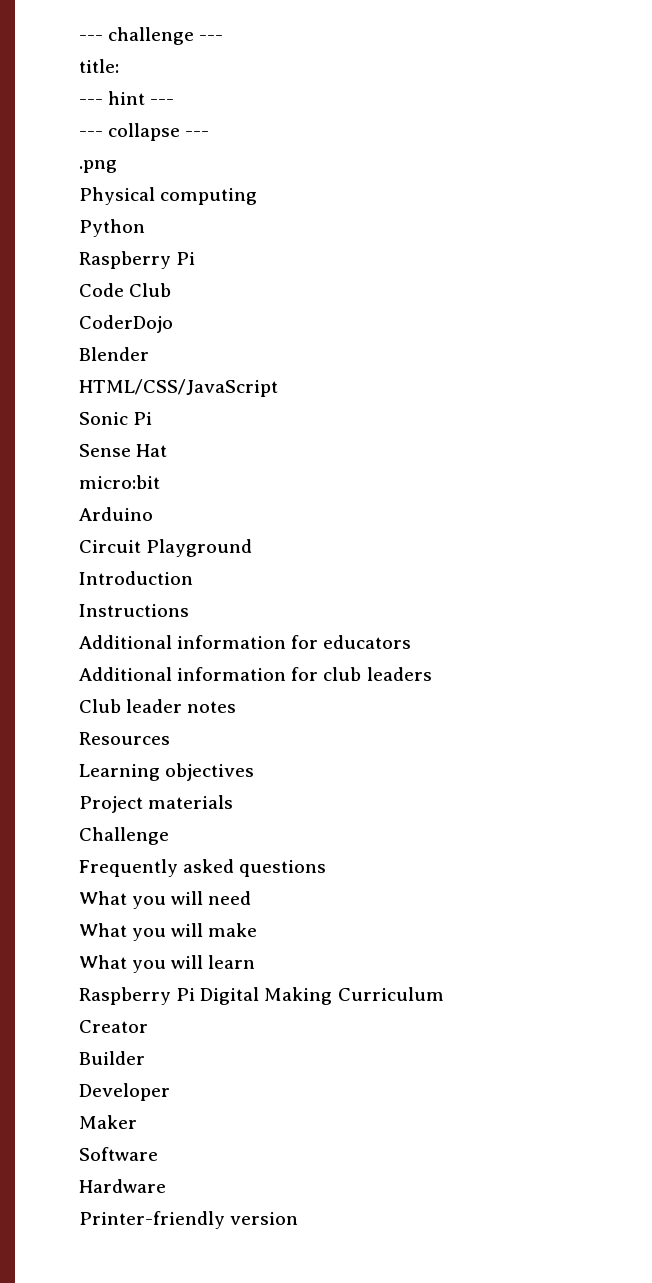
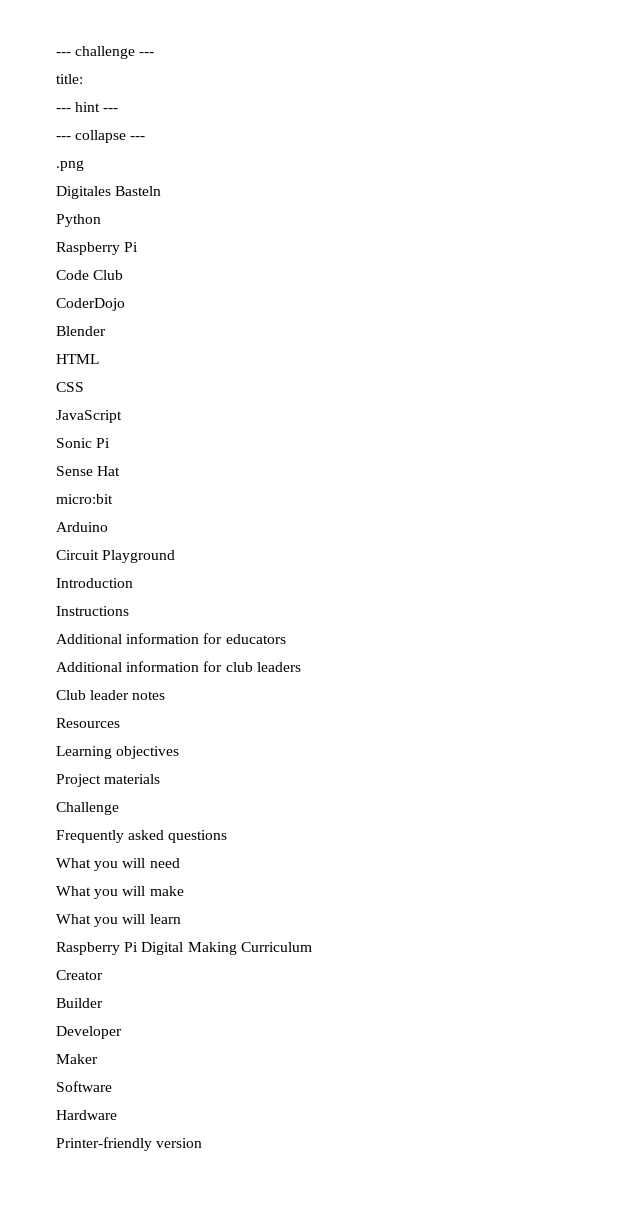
- Physical computing
+ Digitales Basteln
- HTML/CSS/JavaScript
+ HTML
+ CSS
+ JavaScript

